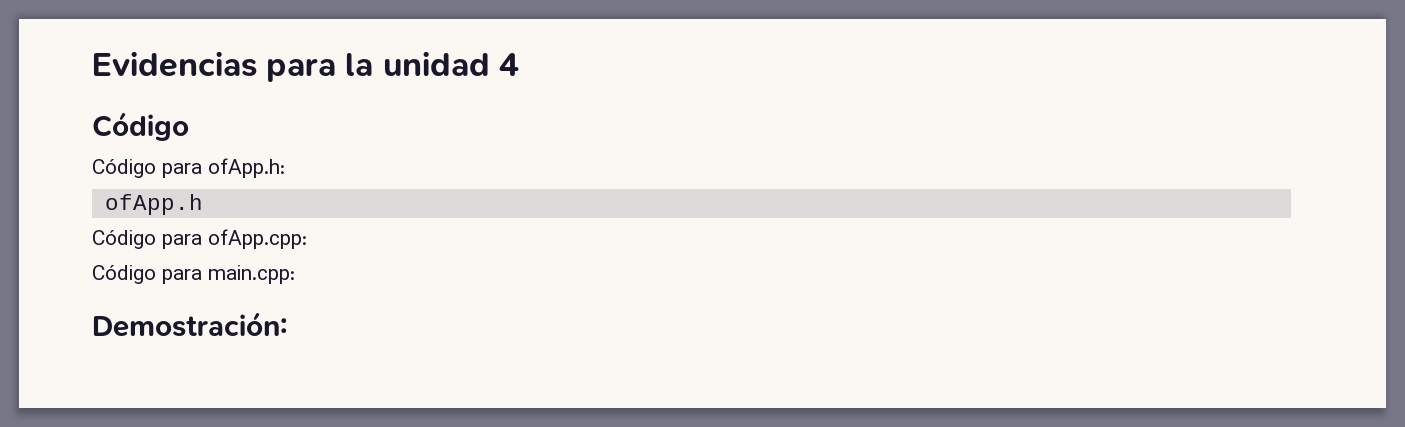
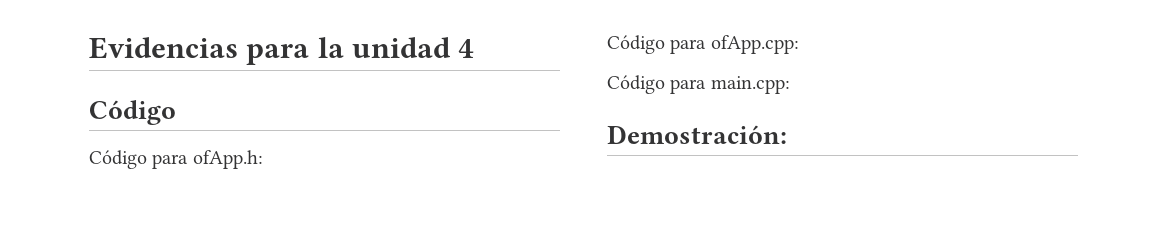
- ofApp.h

